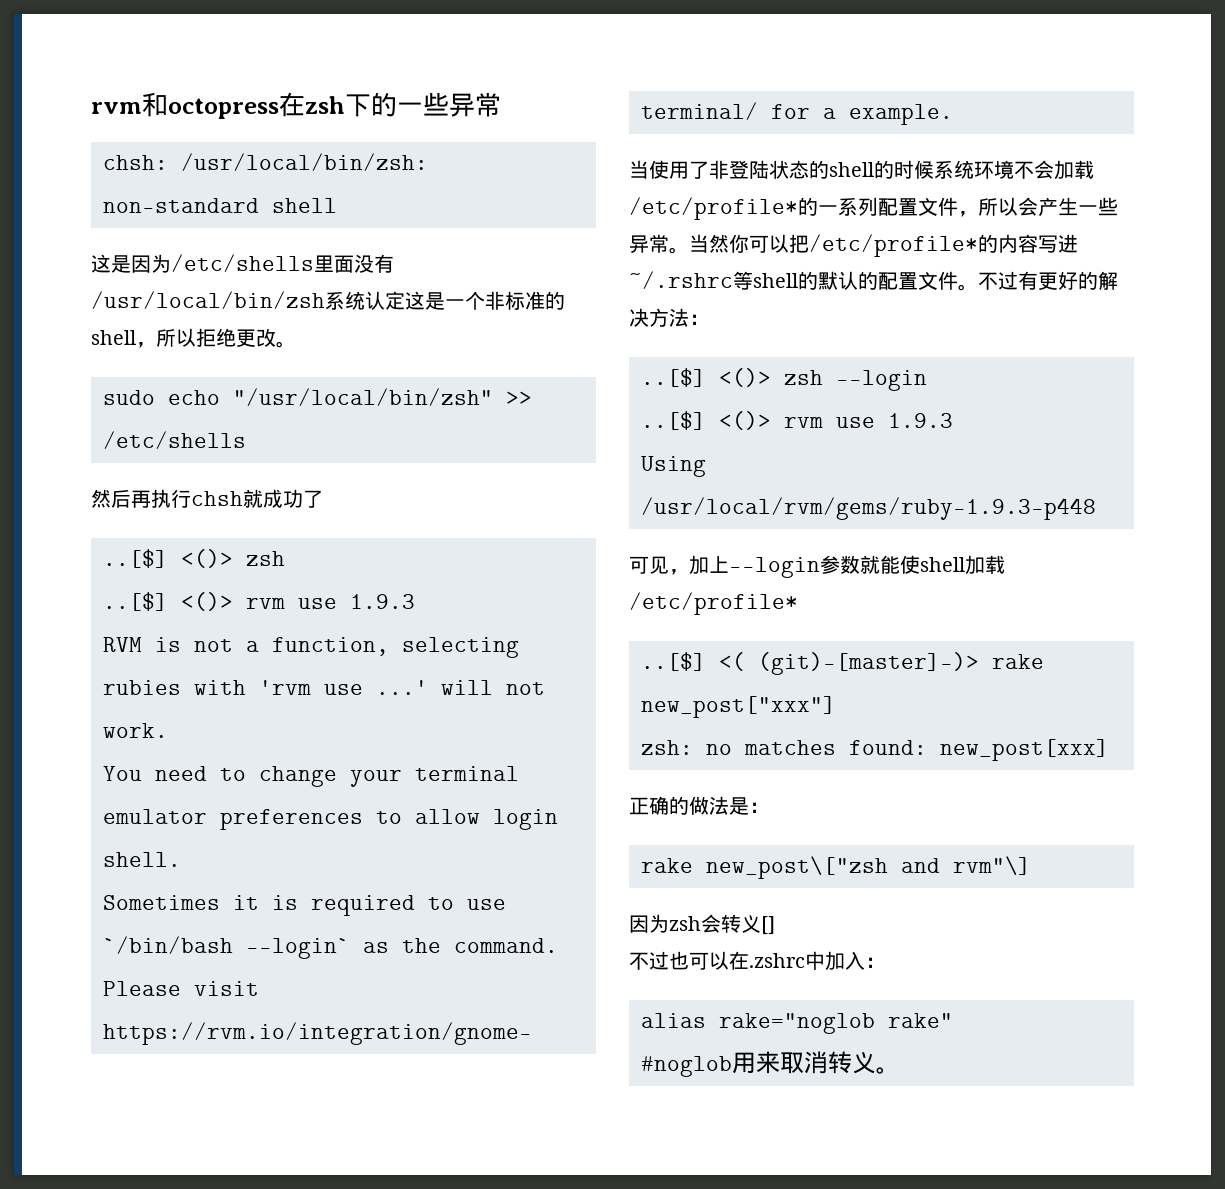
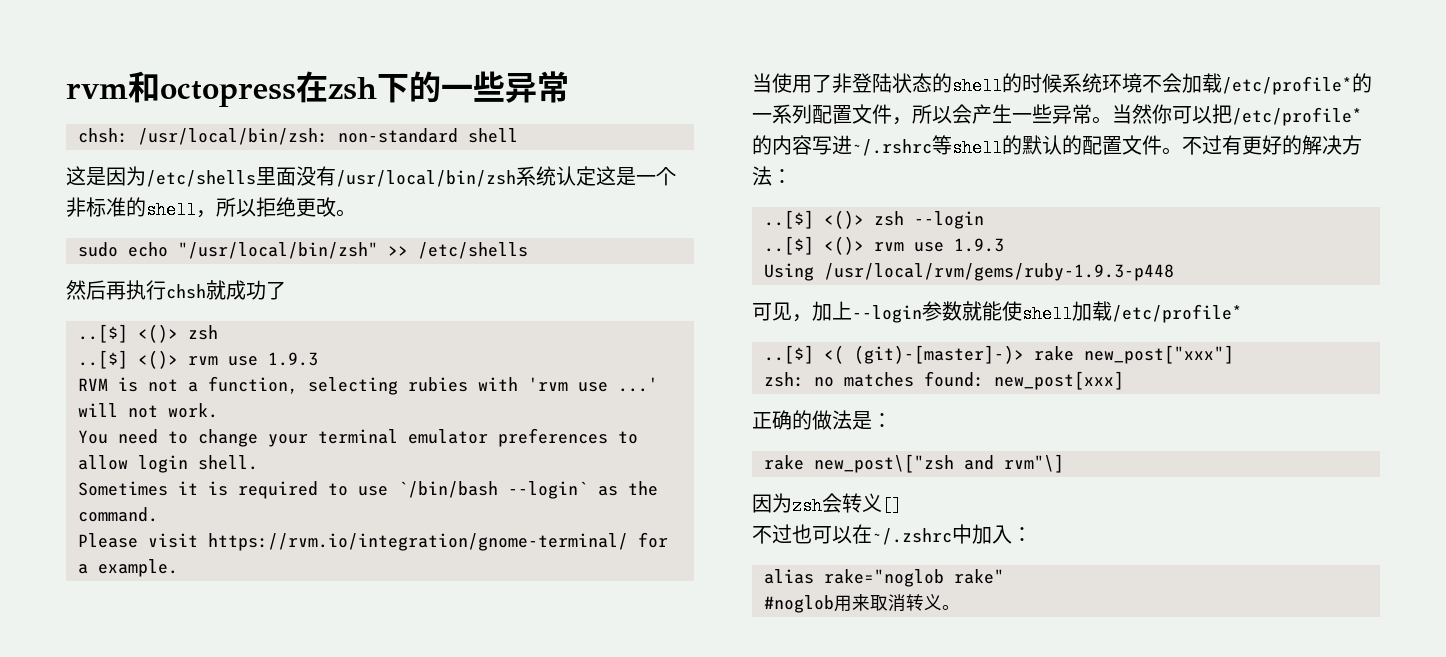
- 不过也可以在.zshrc中加入：
+ 不过也可以在~/.zshrc中加入：

